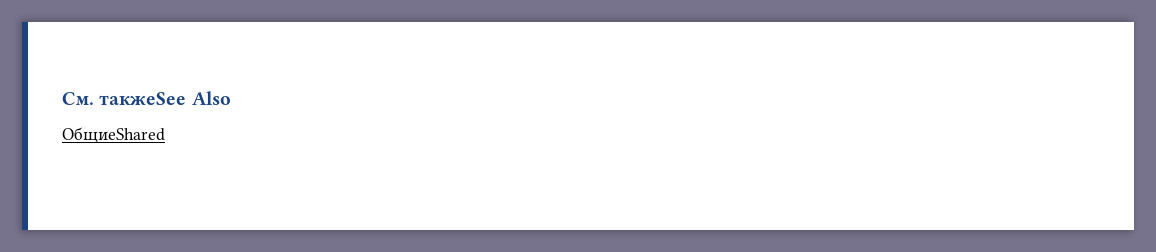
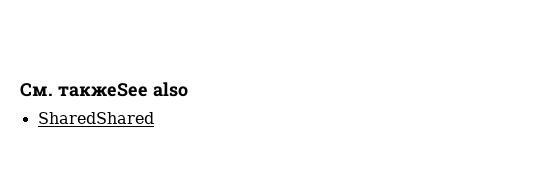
- См. такжеSee Also
- ОбщиеShared
+ См. такжеSee also
+ SharedShared

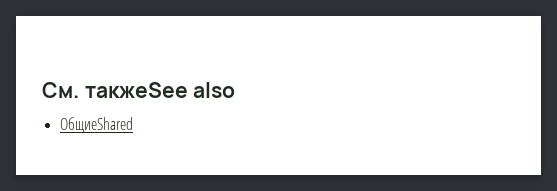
- SharedShared
+ ОбщиеShared

